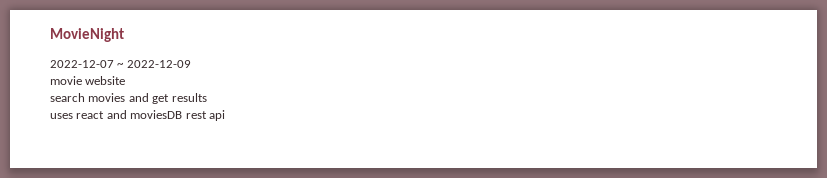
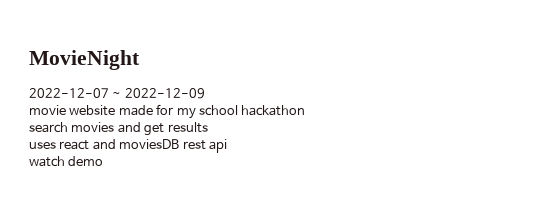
- movie website
+ movie website made for my school hackathon
+ watch demo

